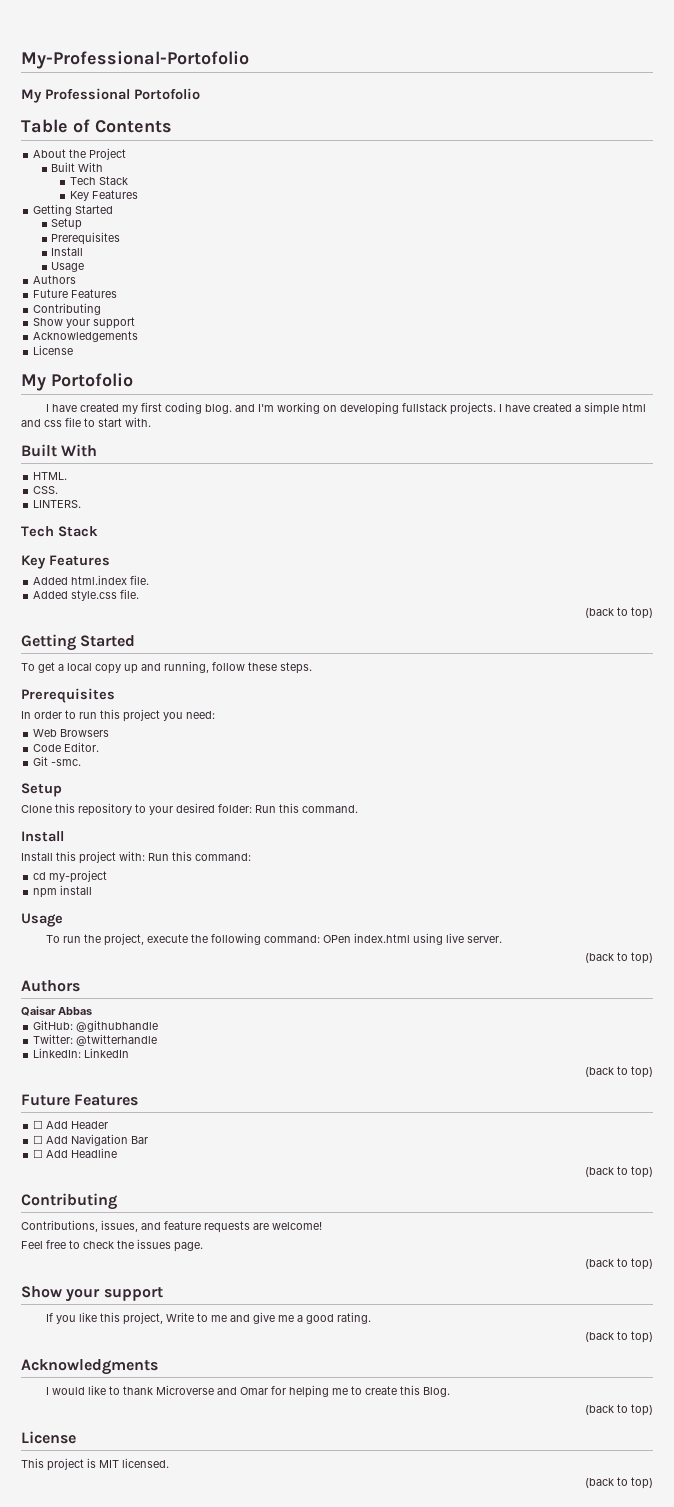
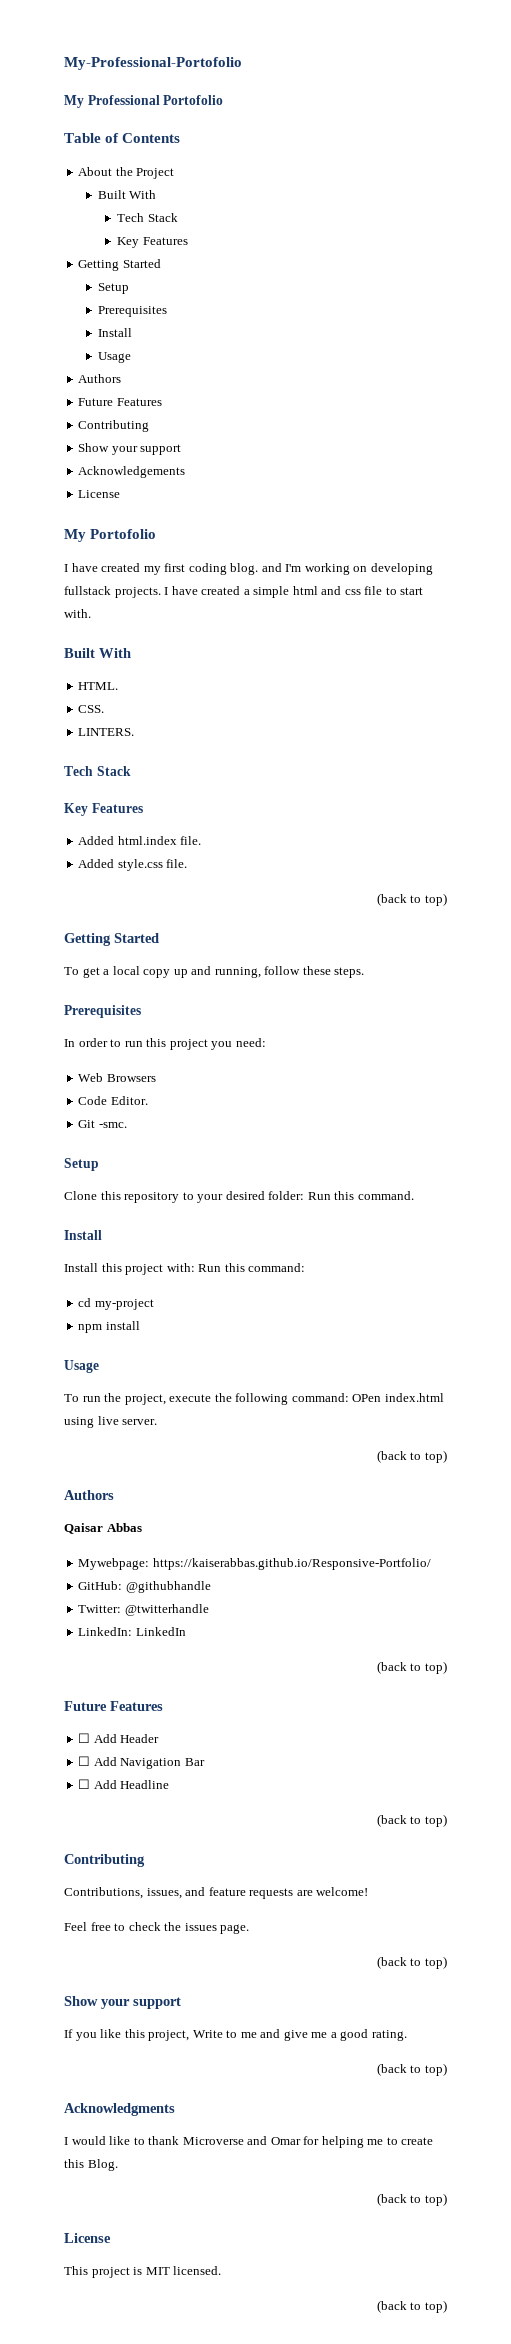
+ Mywebpage: https://kaiserabbas.github.io/Responsive-Portfolio/

